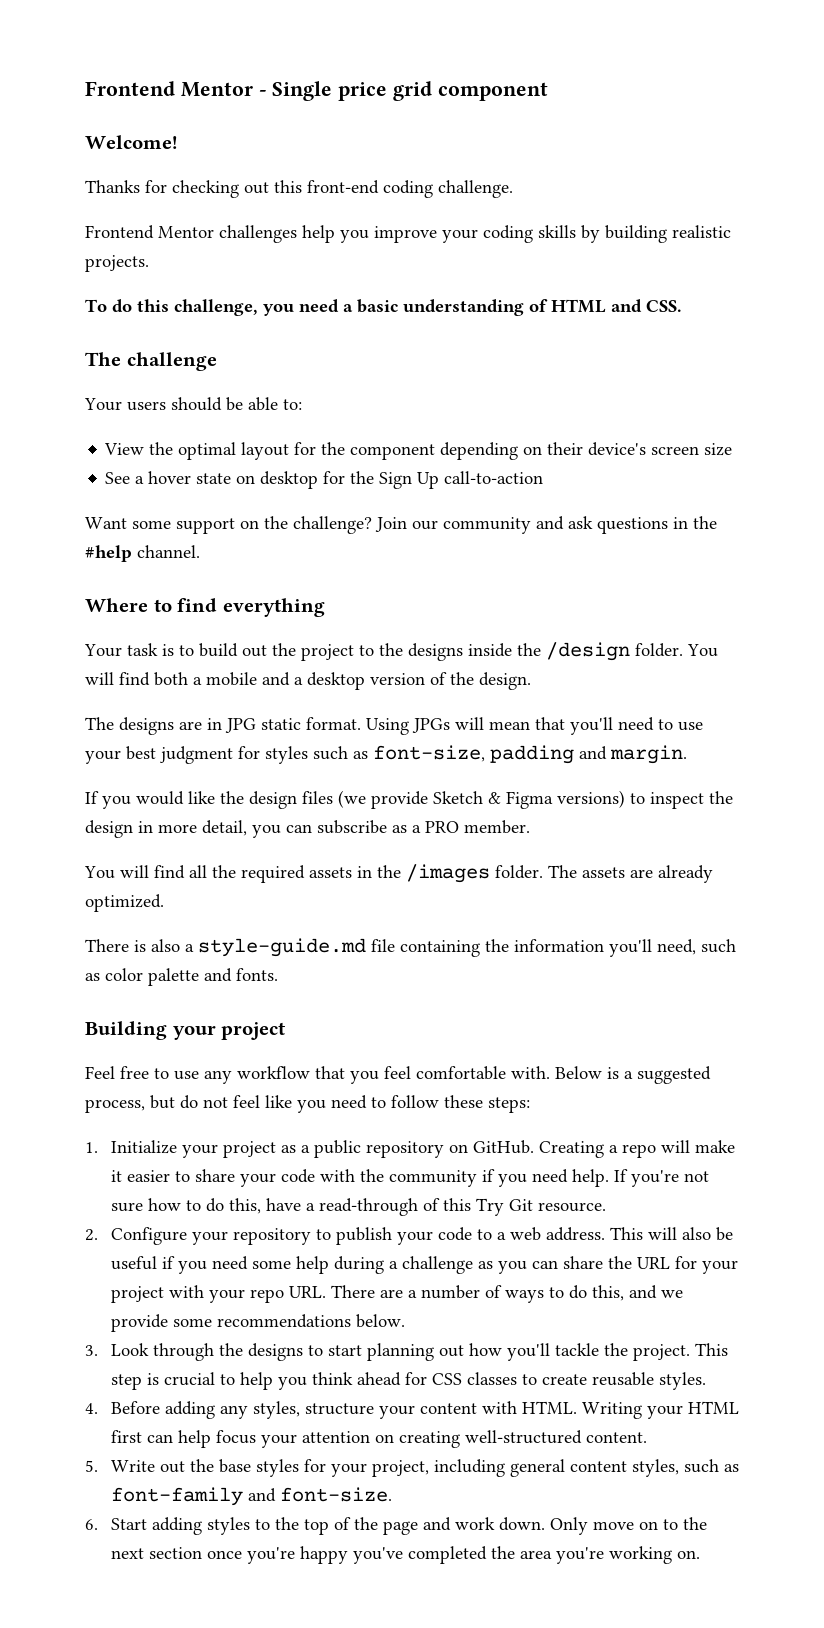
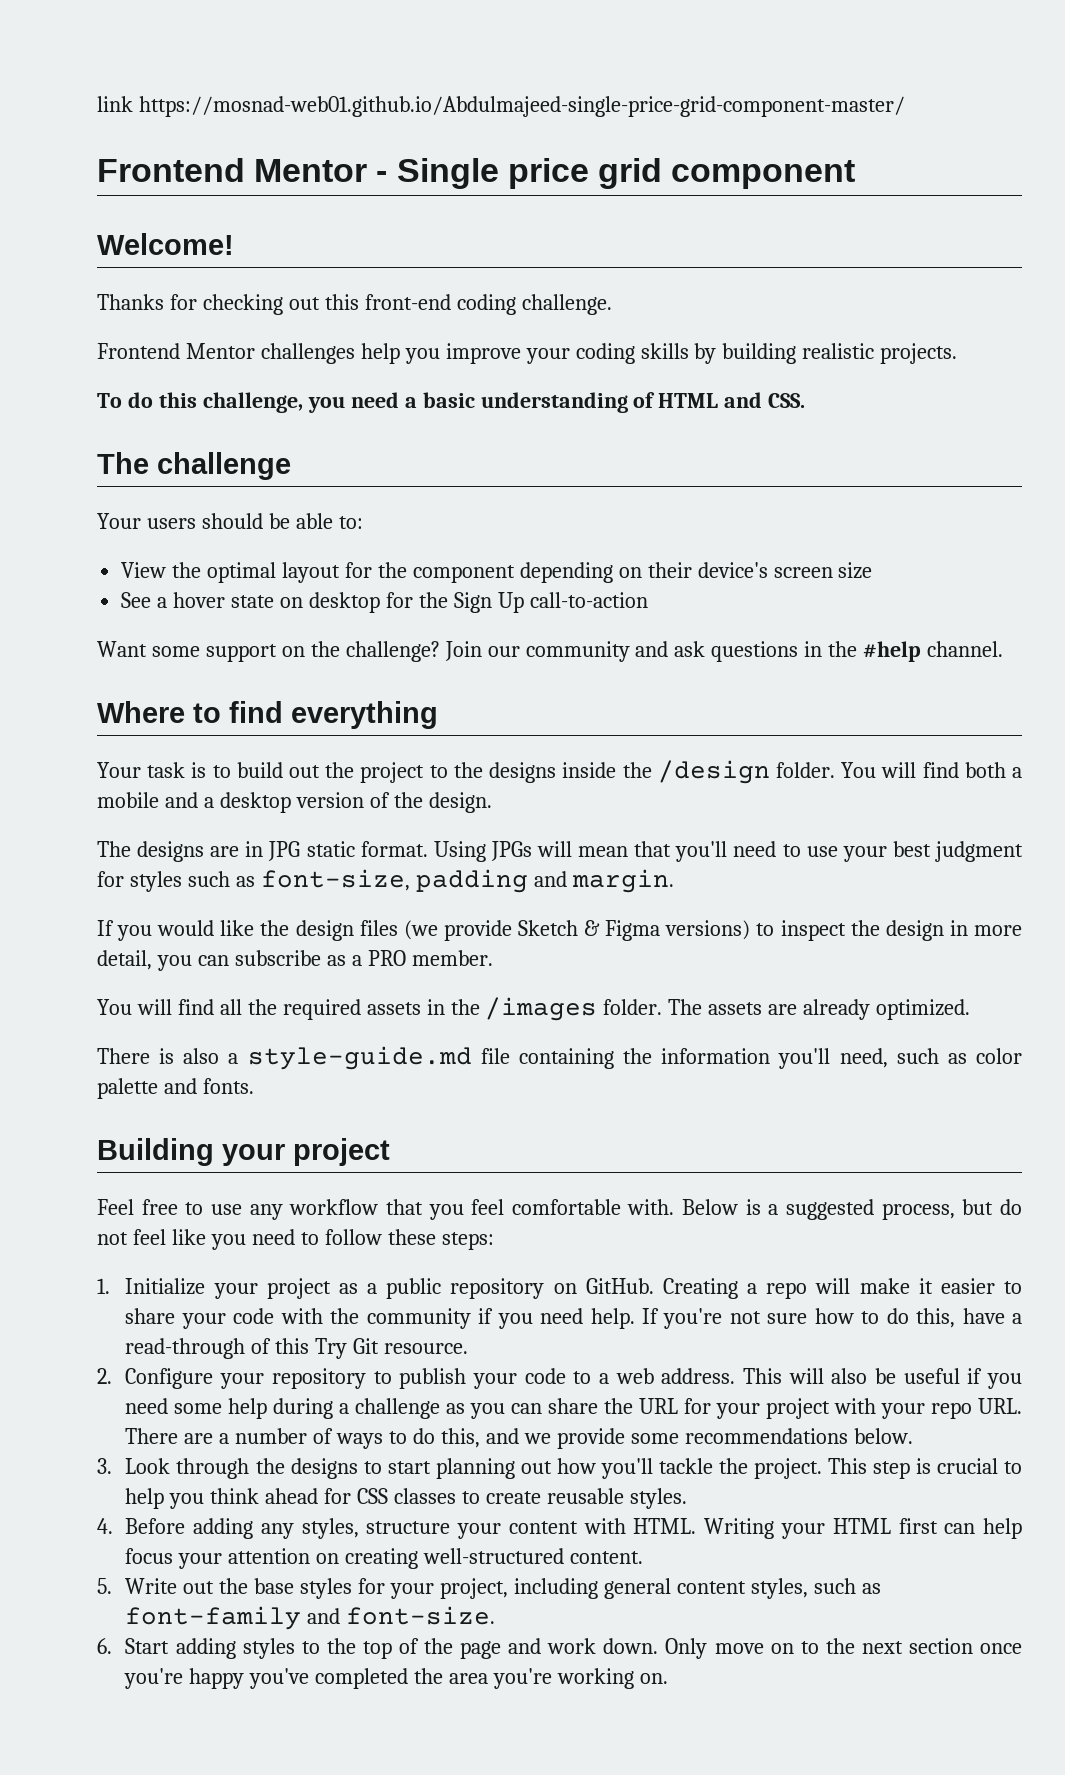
+ link https://mosnad-web01.github.io/Abdulmajeed-single-price-grid-component-master/

